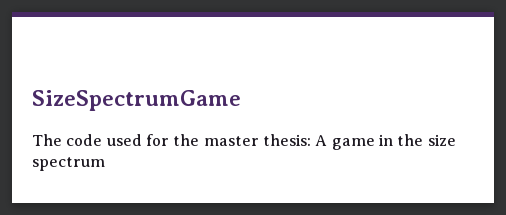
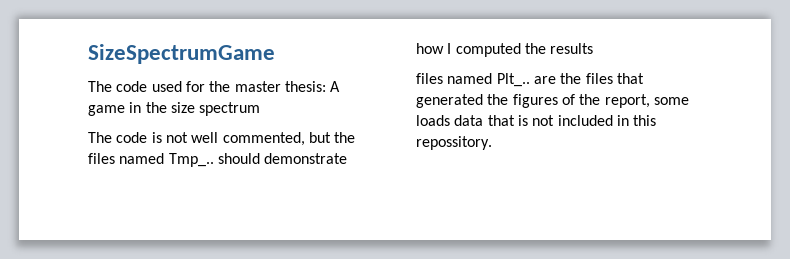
+ The code is not well commented, but the files named Tmp_.. should demonstrate how I computed the results
+ files named Plt_.. are the files that generated the figures of the report, some loads data that is not included in this repossitory.

